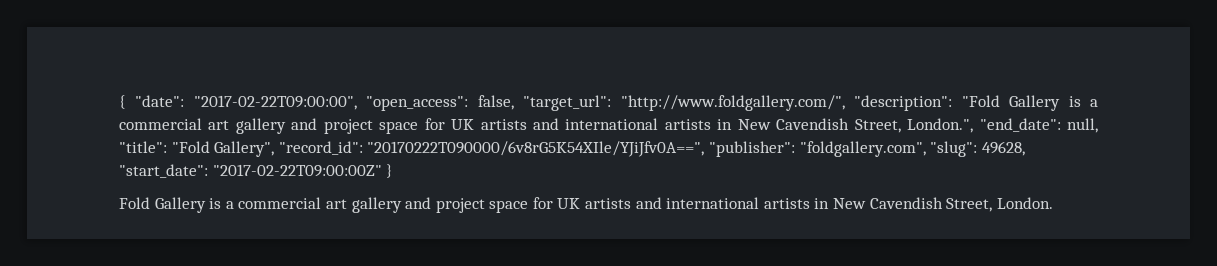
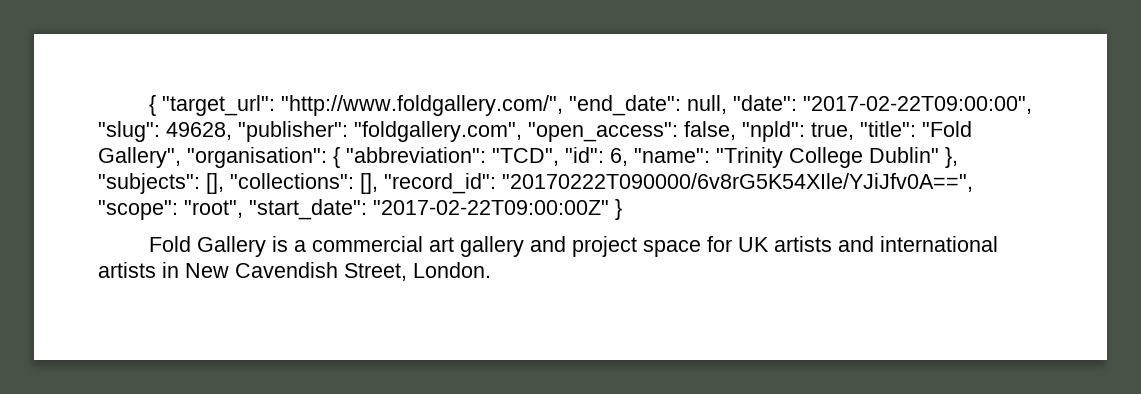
- { "date": "2017-02-22T09:00:00", "open_access": false, "target_url": "http://www.foldgallery.com/", "description": "Fold Gallery is a commercial art gallery and project space for UK artists and international artists in New Cavendish Street, London.", "end_date": null, "title": "Fold Gallery", "record_id": "20170222T090000/6v8rG5K54XIle/YJiJfv0A==", "publisher": "foldgallery.com", "slug": 49628, "start_date": "2017-02-22T09:00:00Z" }
+ { "target_url": "http://www.foldgallery.com/", "end_date": null, "date": "2017-02-22T09:00:00", "slug": 49628, "publisher": "foldgallery.com", "open_access": false, "npld": true, "title": "Fold Gallery", "organisation": { "abbreviation": "TCD", "id": 6, "name": "Trinity College Dublin" }, "subjects": [], "collections": [], "record_id": "20170222T090000/6v8rG5K54XIle/YJiJfv0A==", "scope": "root", "start_date": "2017-02-22T09:00:00Z" }

